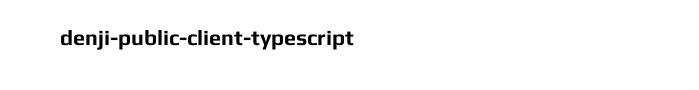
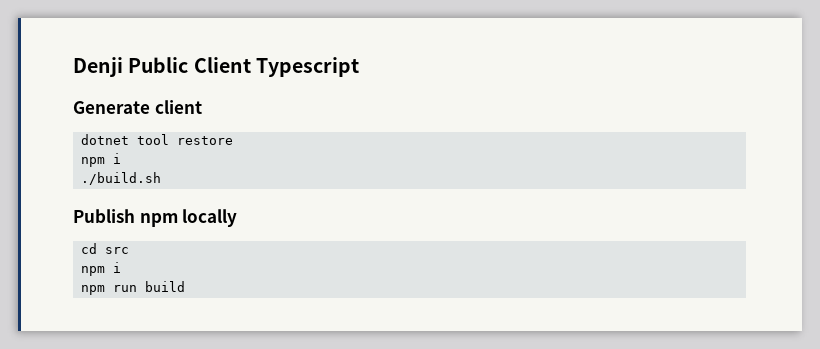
- denji-public-client-typescript
+ Denji Public Client Typescript
+ Generate client
+ dotnet tool restore
+ npm i
+ ./build.sh
+ Publish npm locally
+ cd src
+ npm i
+ npm run build

